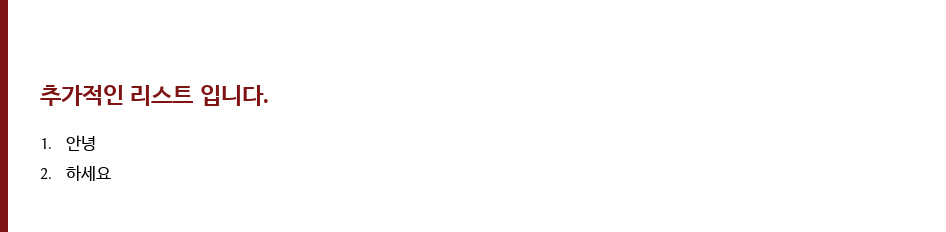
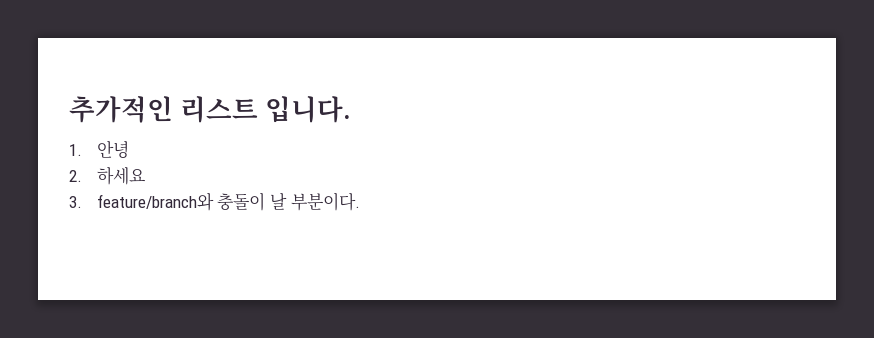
+ 3. feature/branch와 충돌이 날 부분이다.

